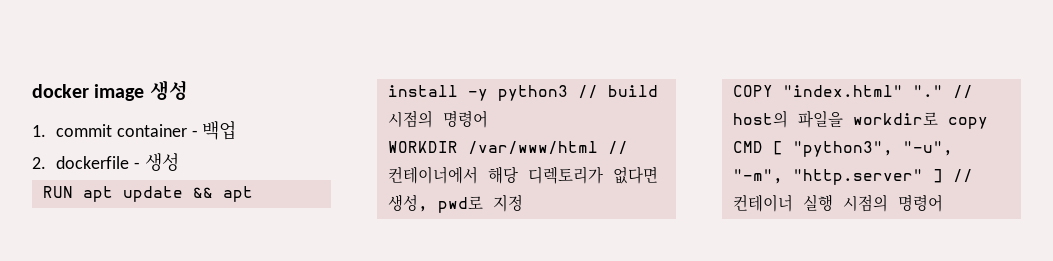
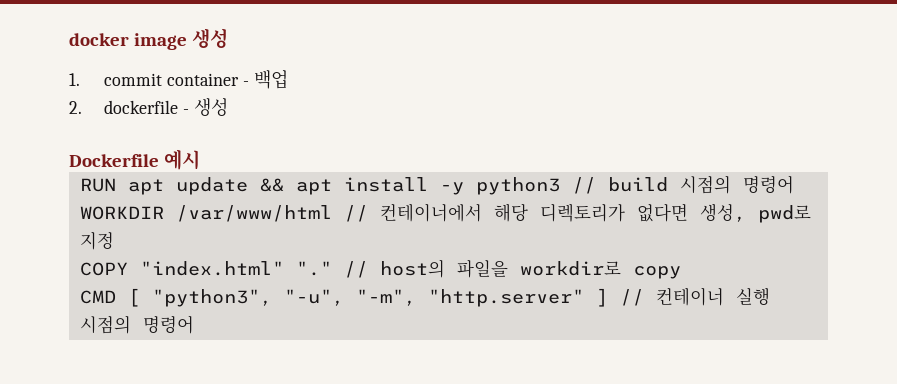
+ Dockerfile 예시

